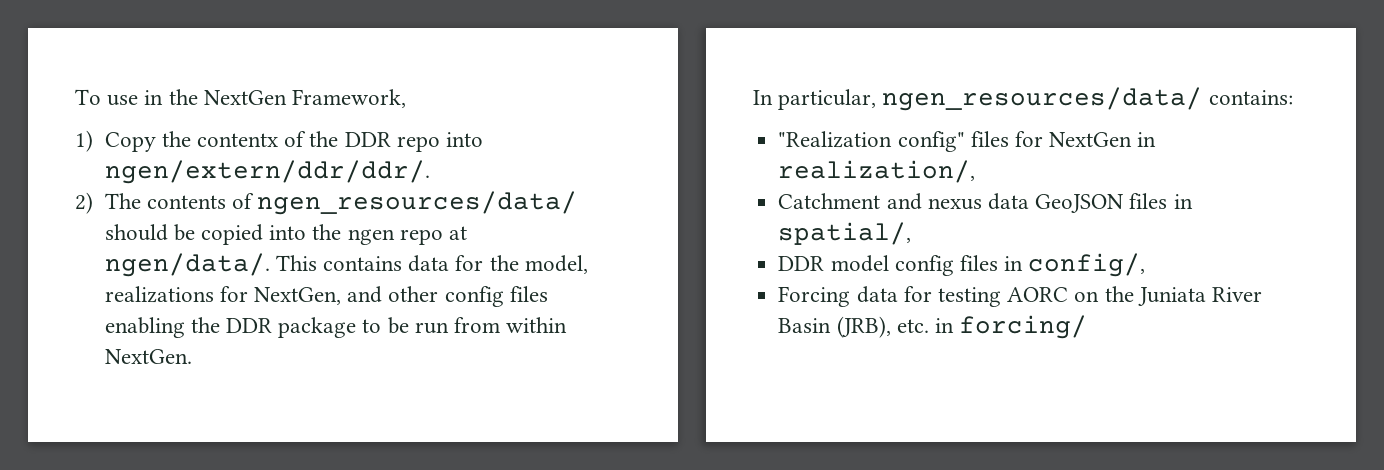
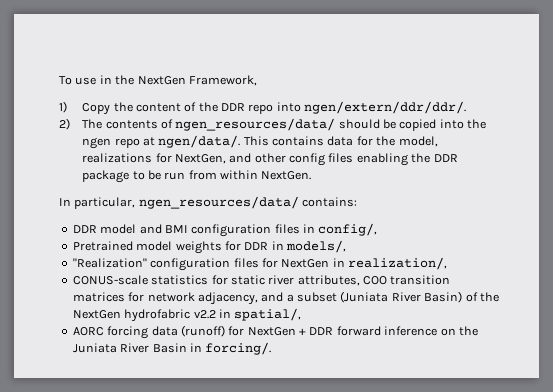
- 1) Copy the contentx of the DDR repo into ngen/extern/ddr/ddr/.
+ 1) Copy the content of the DDR repo into ngen/extern/ddr/ddr/.
- "Realization config" files for NextGen in realization/,
+ DDR model and BMI configuration files in config/,
+ Pretrained model weights for DDR in models/,
+ "Realization" configuration files for NextGen in realization/,
- Catchment and nexus data GeoJSON files in spatial/,
- DDR model config files in config/,
- Forcing data for testing AORC on the Juniata River Basin (JRB), etc. in forcing/
+ CONUS-scale statistics for static river attributes, COO transition matrices for network adjacency, and a subset (Juniata River Basin) of the NextGen hydrofabric v2.2 in spatial/,
+ AORC forcing data (runoff) for NextGen + DDR forward inference on the Juniata River Basin in forcing/.

